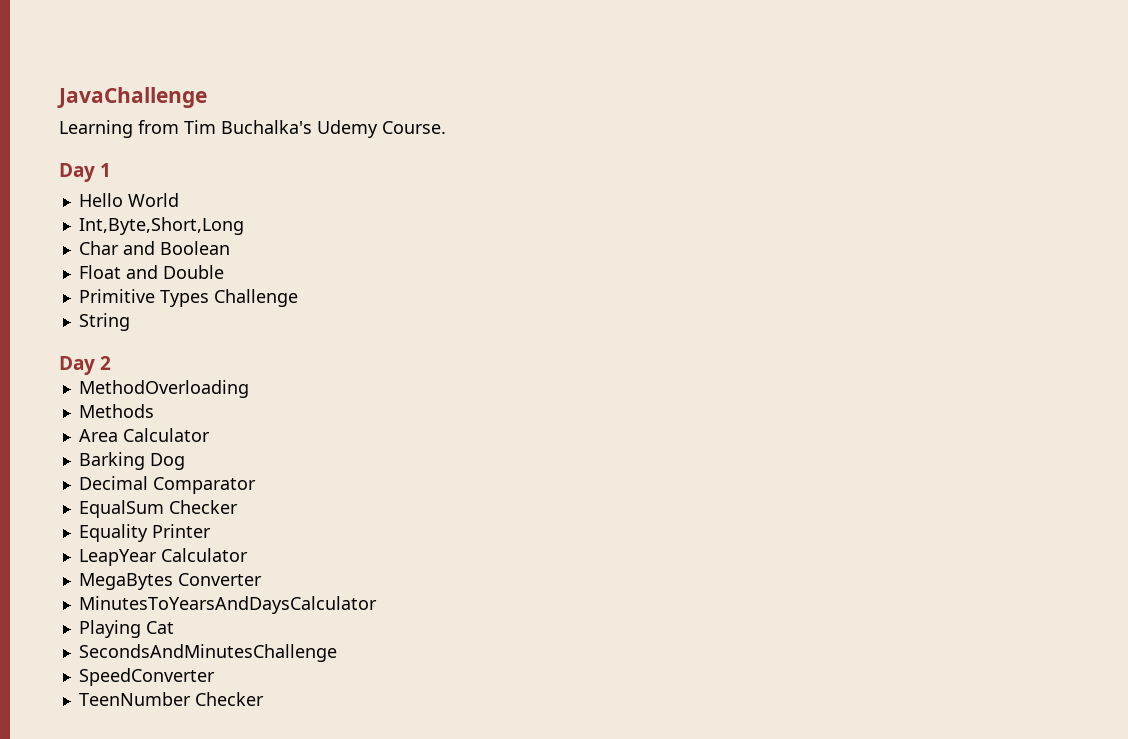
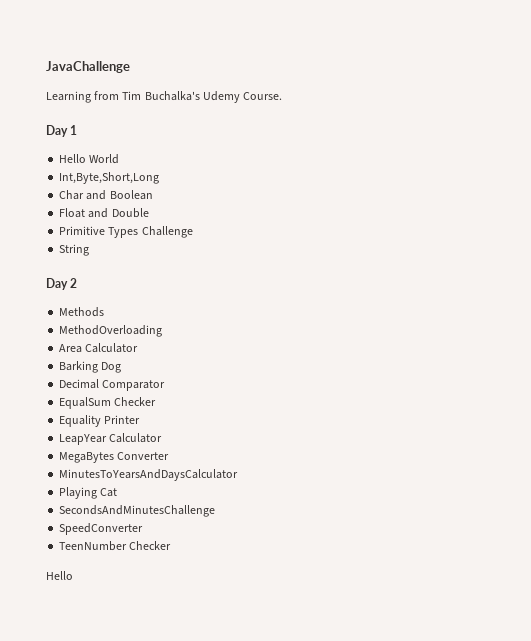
+ Methods
- Methods
  TeenNumber Checker
+ Hello

